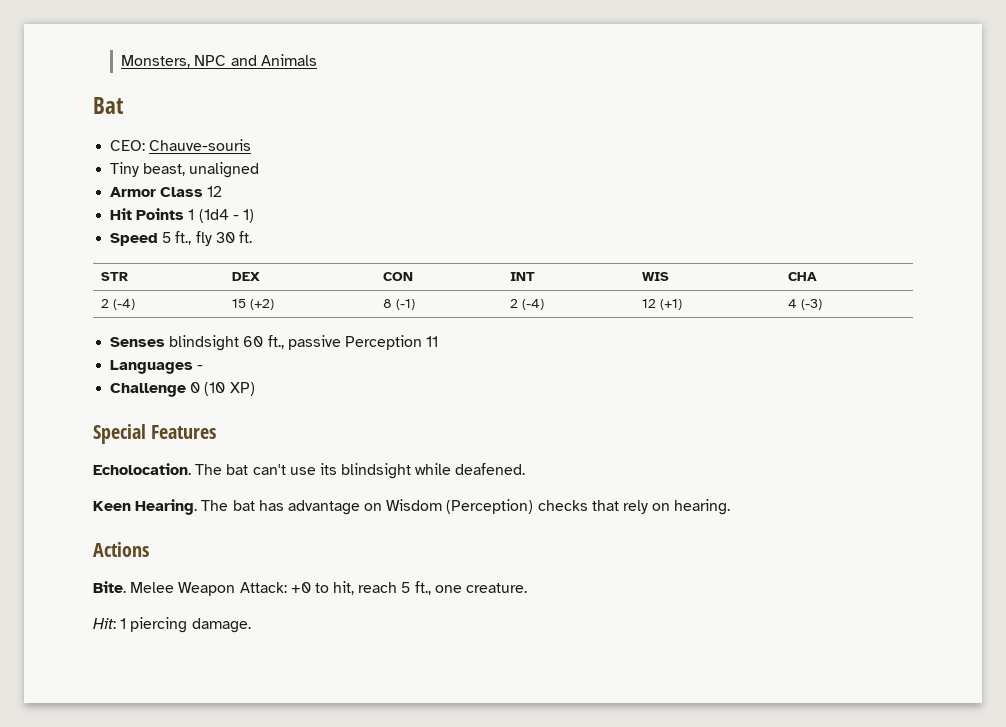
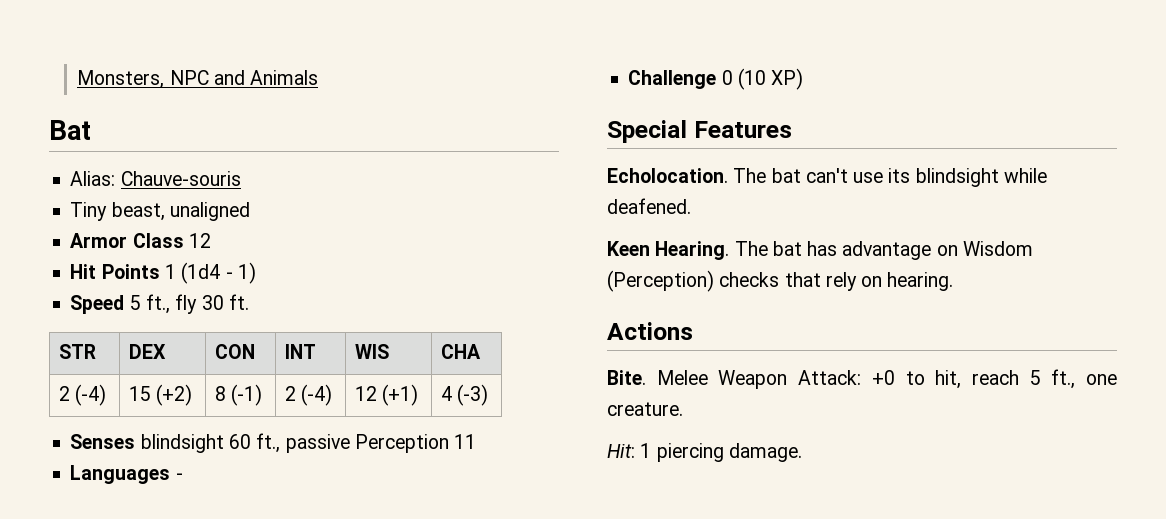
- CEO: Chauve-souris
+ Alias: Chauve-souris

